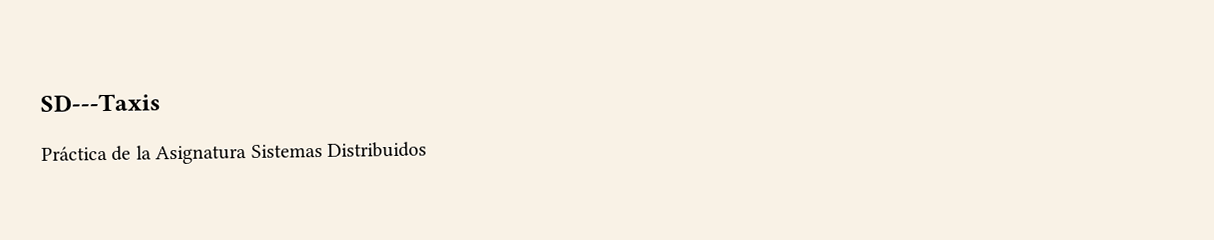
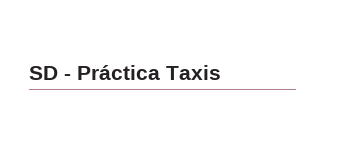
- SD---Taxis
- Práctica de la Asignatura Sistemas Distribuidos
+ SD - Práctica Taxis

